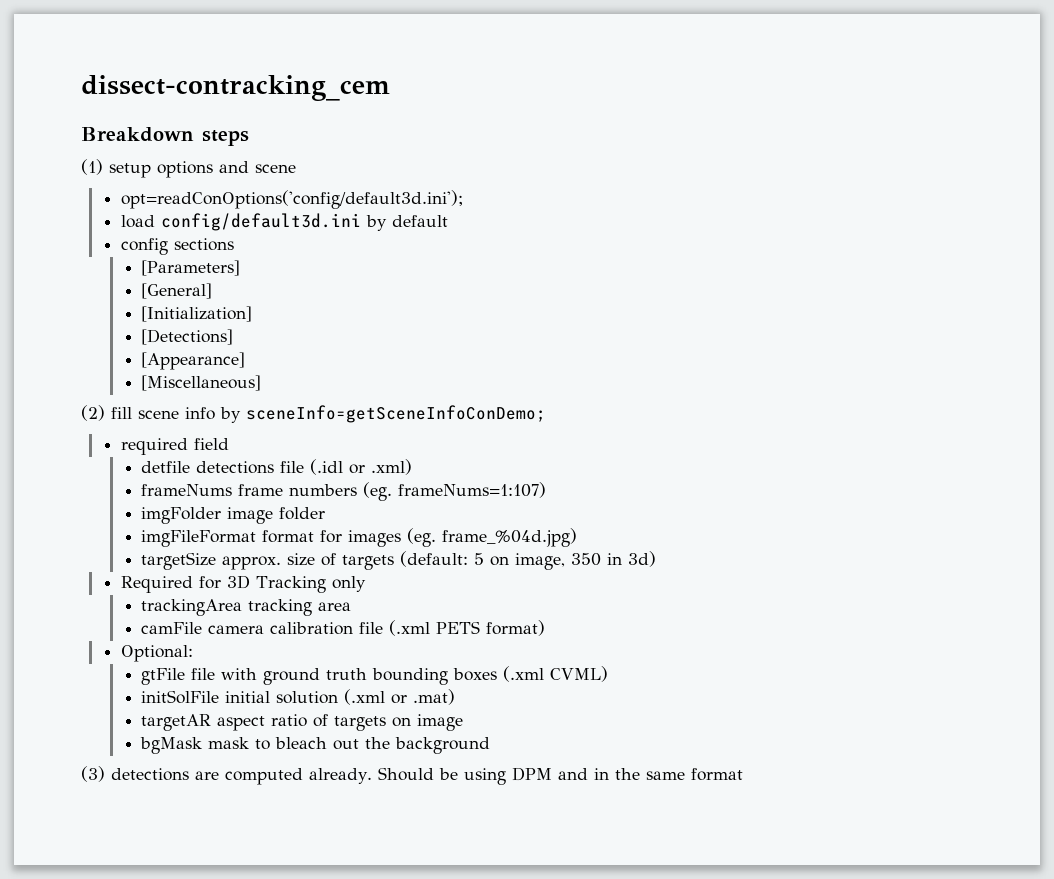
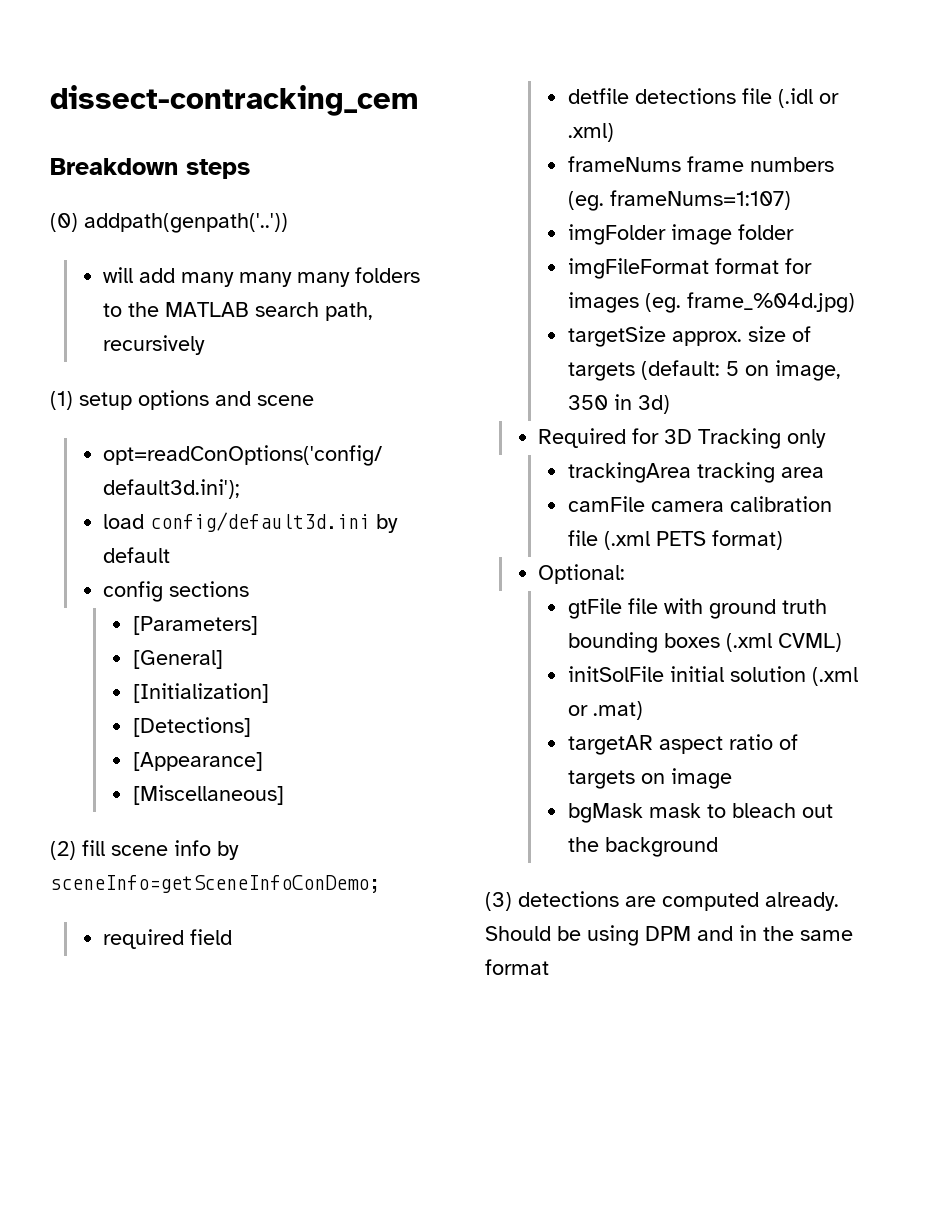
+ (0) addpath(genpath('..'))
+ will add many many many folders to the MATLAB search path, recursively

